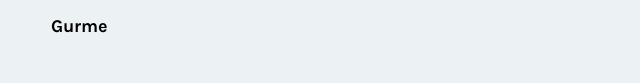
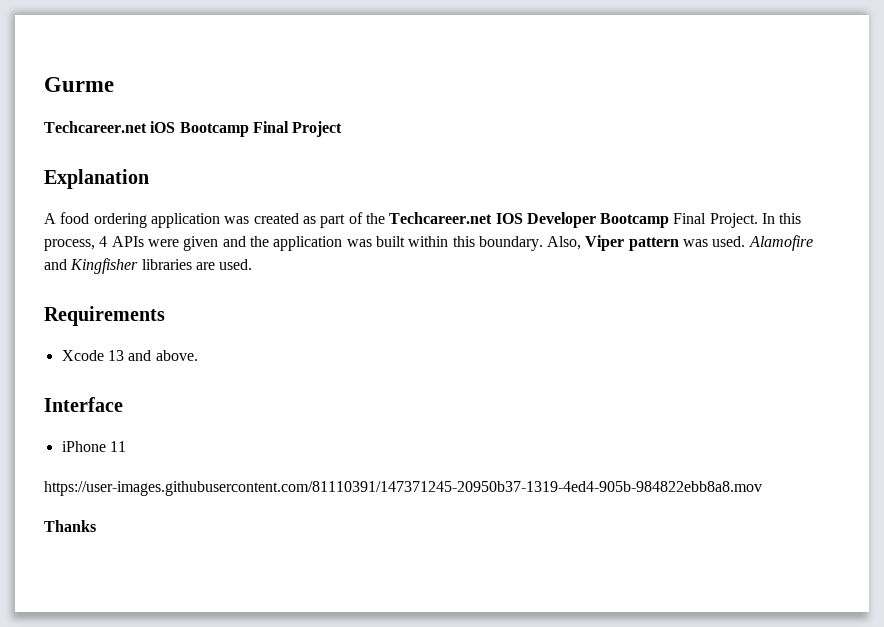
+ Techcareer.net iOS Bootcamp Final Project
+ Explanation
+ A food ordering application was created as part of the Techcareer.net IOS Developer Bootcamp Final Project. In this process, 4 APIs were given and the application was built within this boundary. Also, Viper pattern was used. Alamofire and Kingfisher libraries are used.
+ Requirements
+ Xcode 13 and above.
+ Interface
+ iPhone 11
+ https://user-images.githubusercontent.com/81110391/147371245-20950b37-1319-4ed4-905b-984822ebb8a8.mov
+ Thanks

